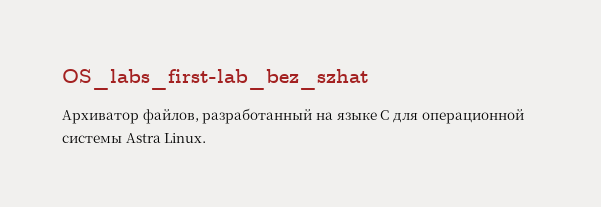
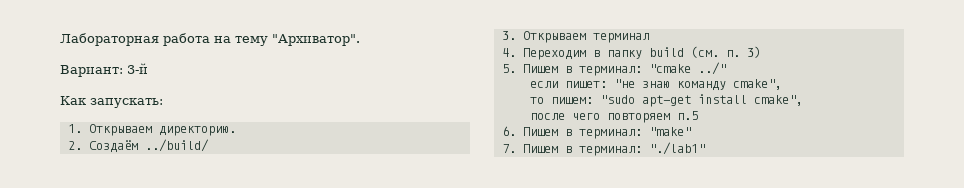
- OS_labs_first-lab_bez_szhat
- Архиватор файлов, разработанный на языке C для операционной системы Astra Linux.
+ Лабораторная работа на тему "Архиватор".
+ Вариант: 3-й
+ Как запускать:
+ 1. Открываем директорию.
+ 2. Создаём ../build/
+ 3. Открываем терминал
+ 4. Переходим в папку build (см. п. 3)
+ 5. Пишем в терминал: "cmake ../"
+ если пишет: "не знаю команду cmake",
+ то пишем: "sudo apt-get install cmake",
+ после чего повторяем п.5
+ 6. Пишем в терминал: "make"
+ 7. Пишем в терминал: "./lab1"

